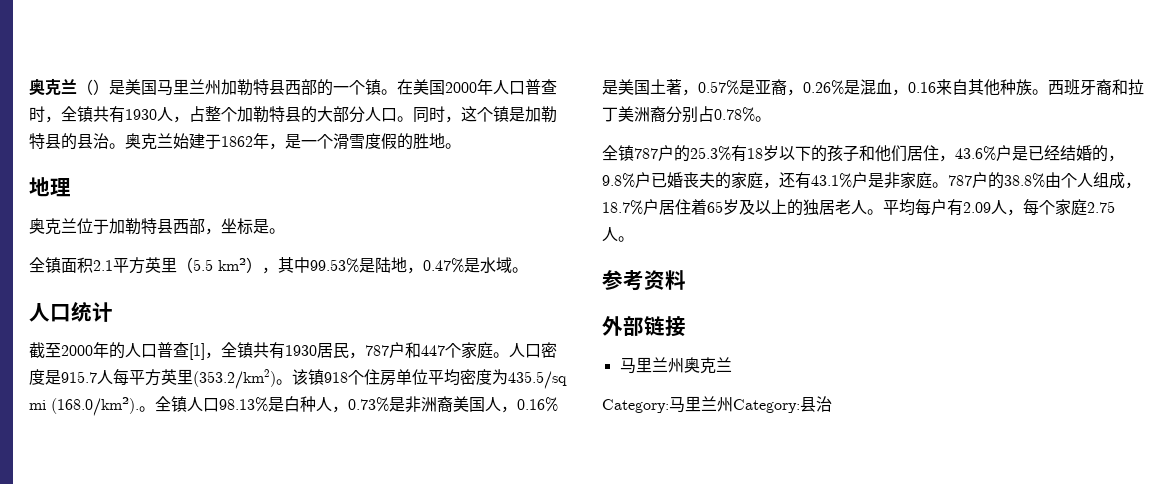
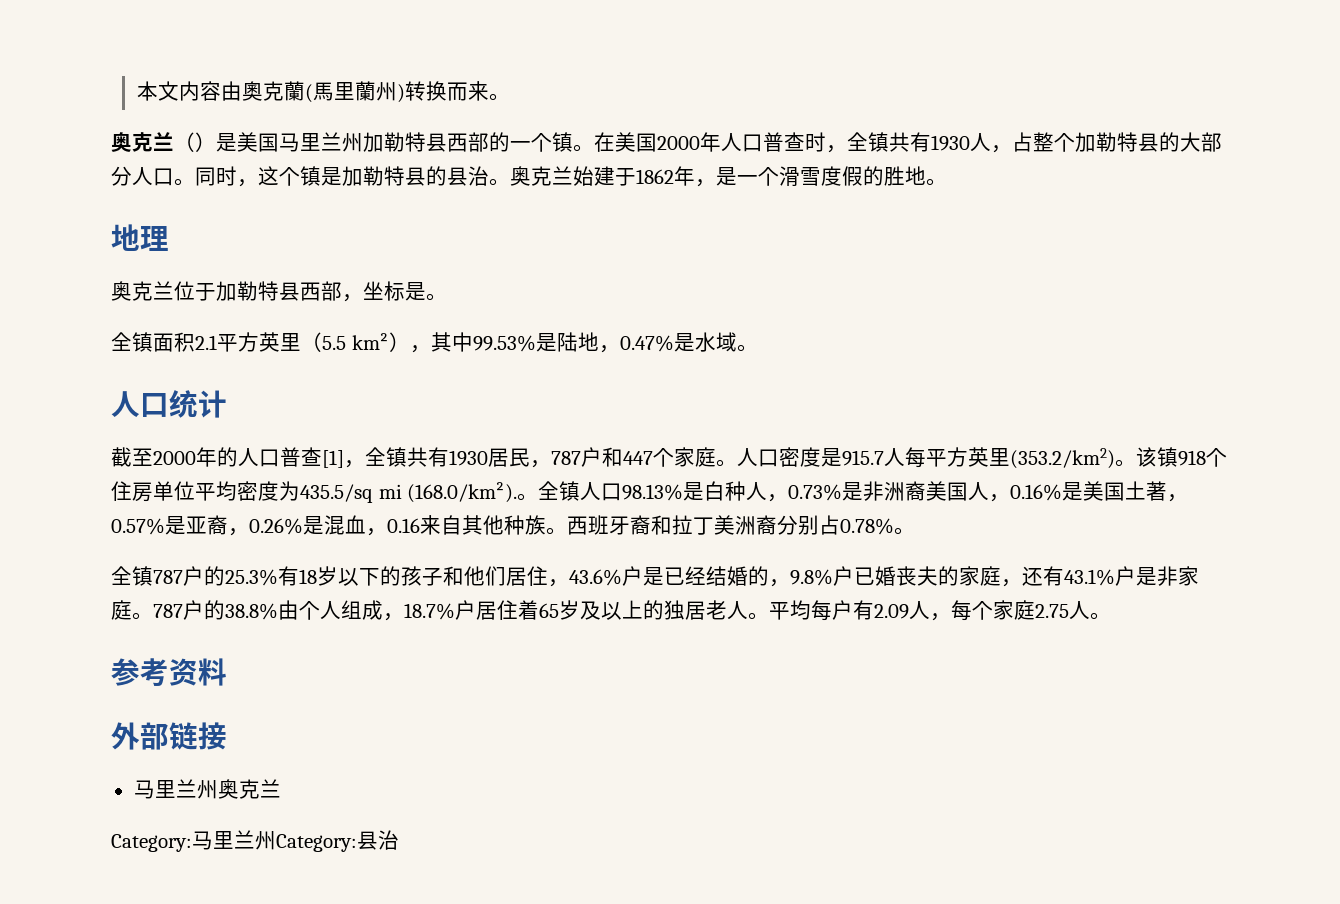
+ 本文内容由奧克蘭(馬里蘭州)转换而来。

